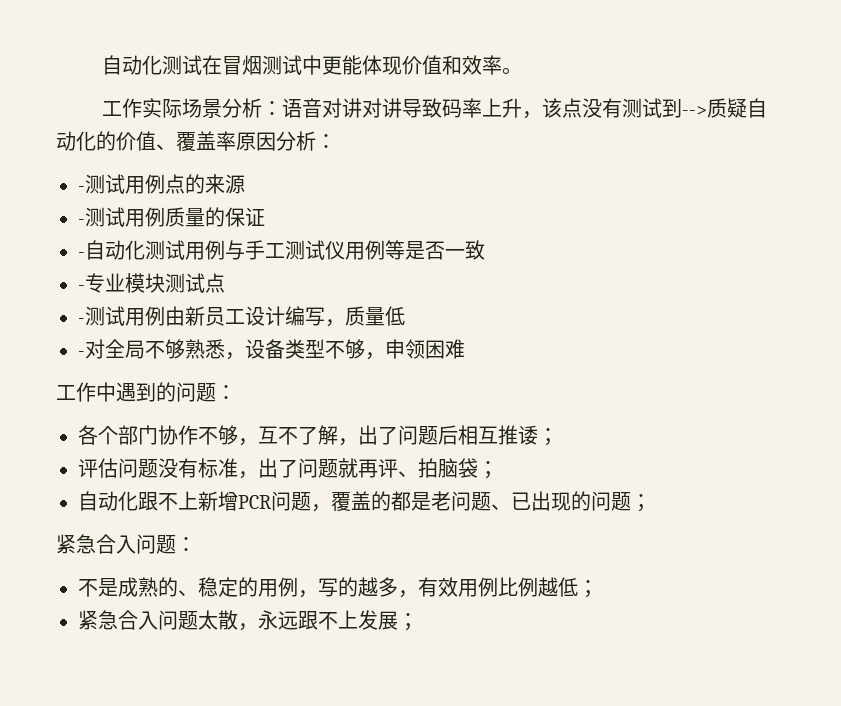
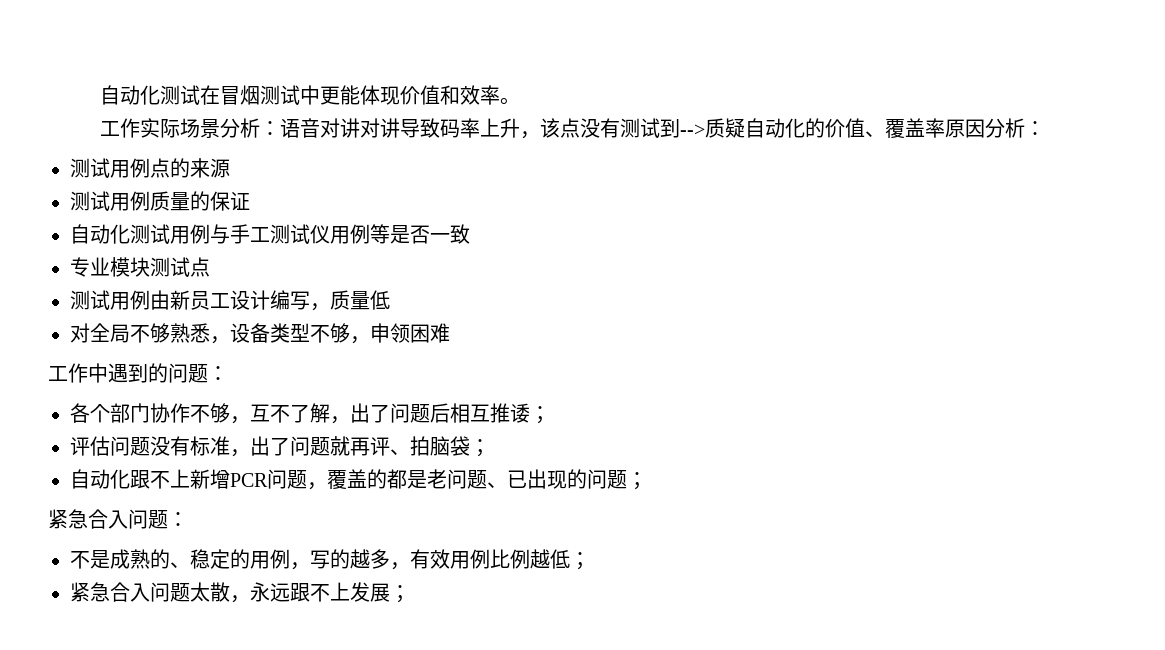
- -测试用例点的来源
+ 测试用例点的来源
- -测试用例质量的保证
+ 测试用例质量的保证
- -自动化测试用例与手工测试仪用例等是否一致
+ 自动化测试用例与手工测试仪用例等是否一致
- -专业模块测试点
+ 专业模块测试点
- -测试用例由新员工设计编写，质量低
+ 测试用例由新员工设计编写，质量低
- -对全局不够熟悉，设备类型不够，申领困难
+ 对全局不够熟悉，设备类型不够，申领困难

